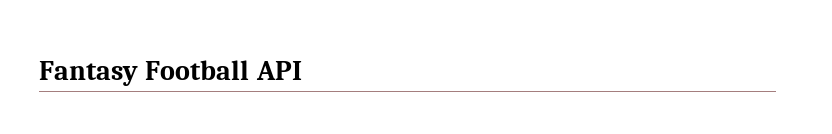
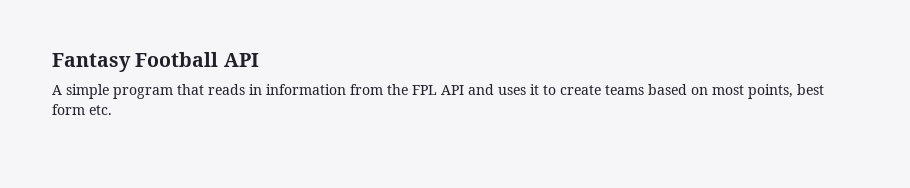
+ A simple program that reads in information from the FPL API and uses it to create teams based on most points, best form etc.

